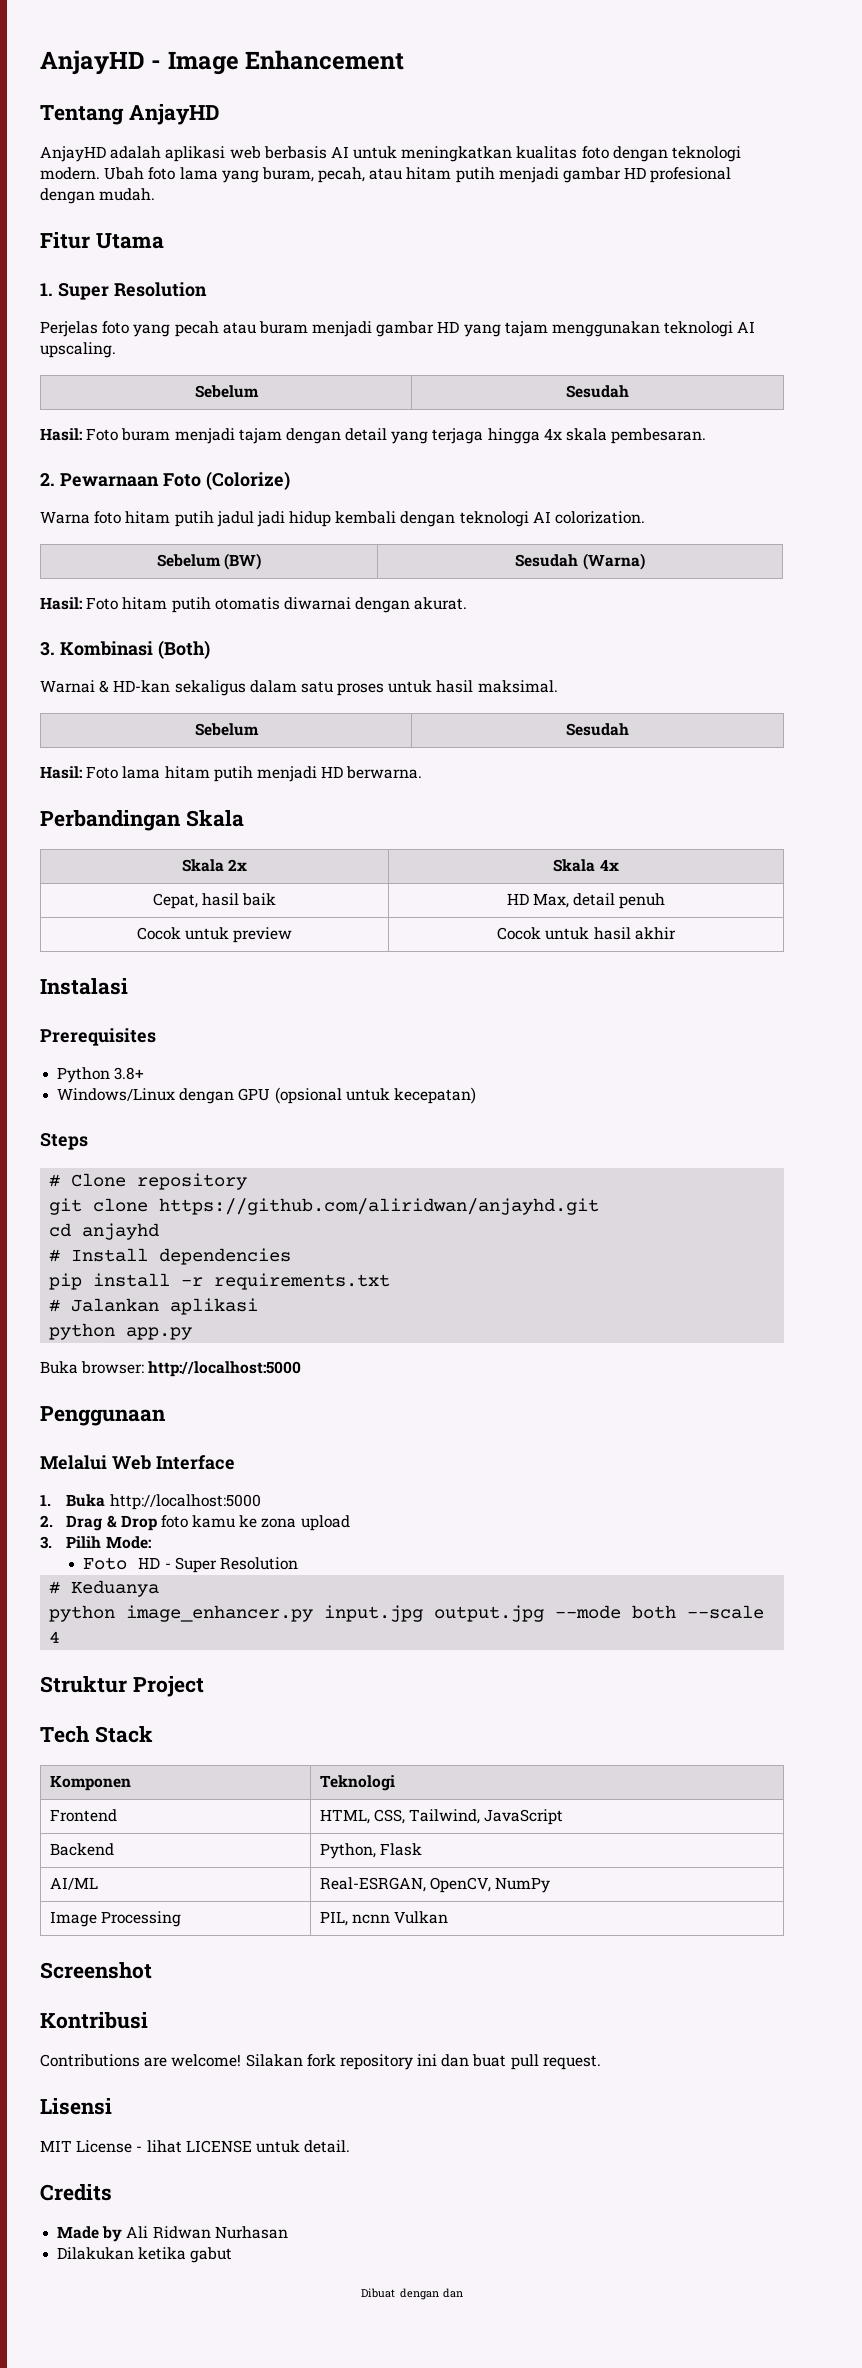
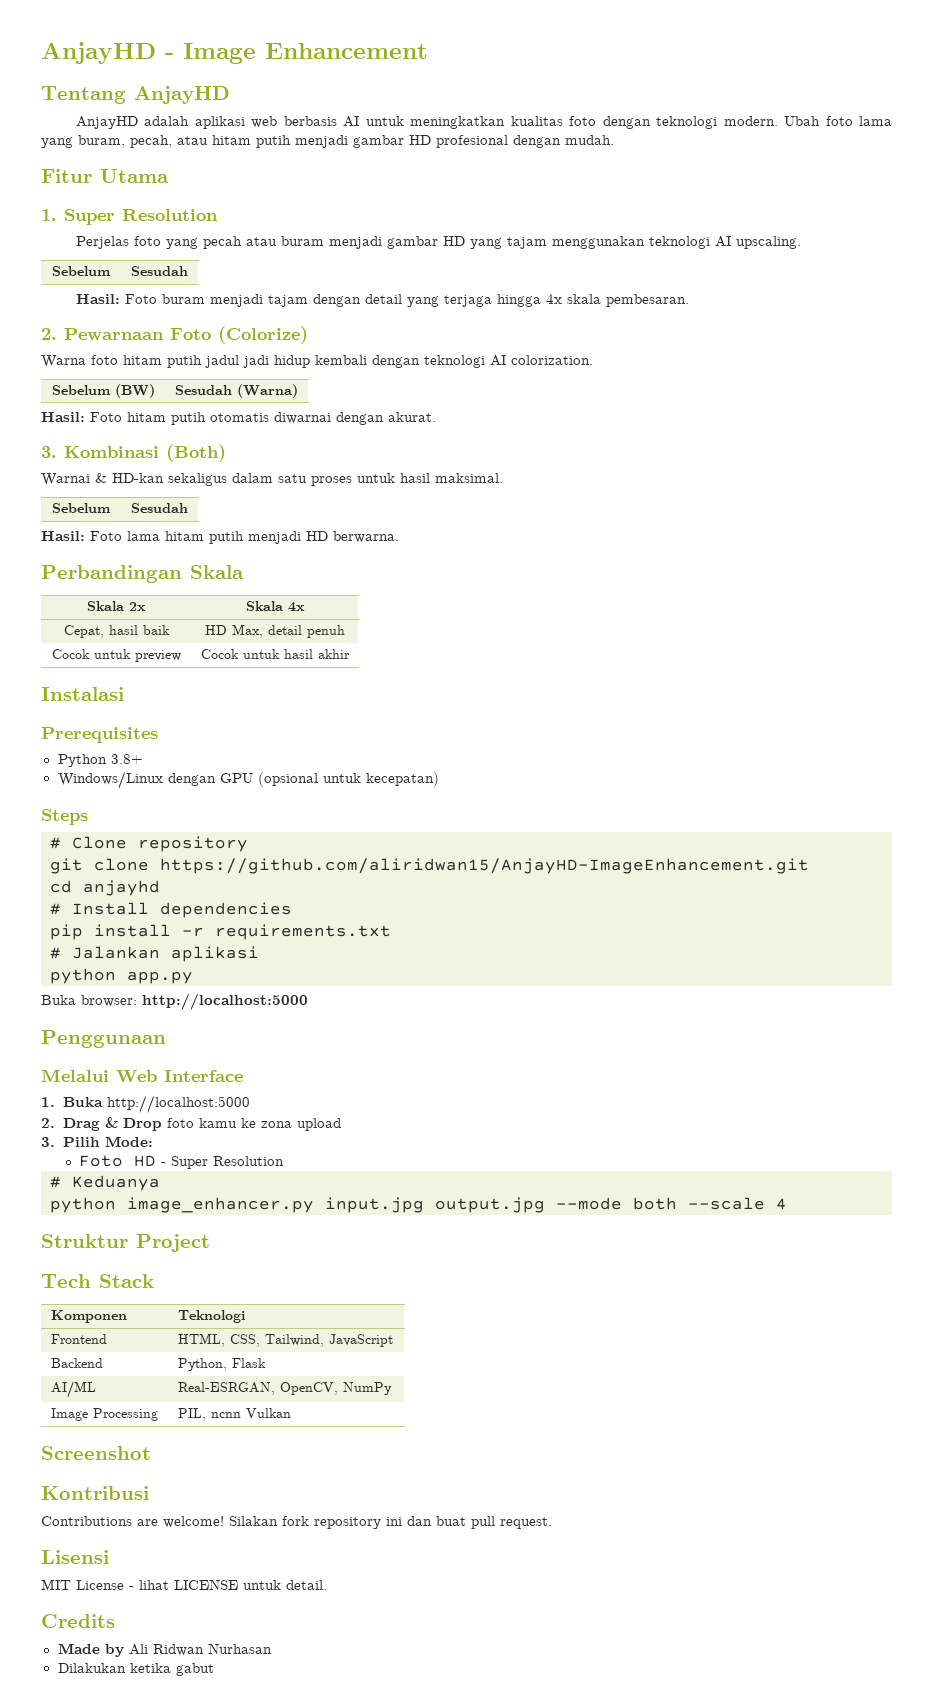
- git clone https://github.com/aliridwan/anjayhd.git
+ git clone https://github.com/aliridwan15/AnjayHD-ImageEnhancement.git
- Dibuat dengan dan

